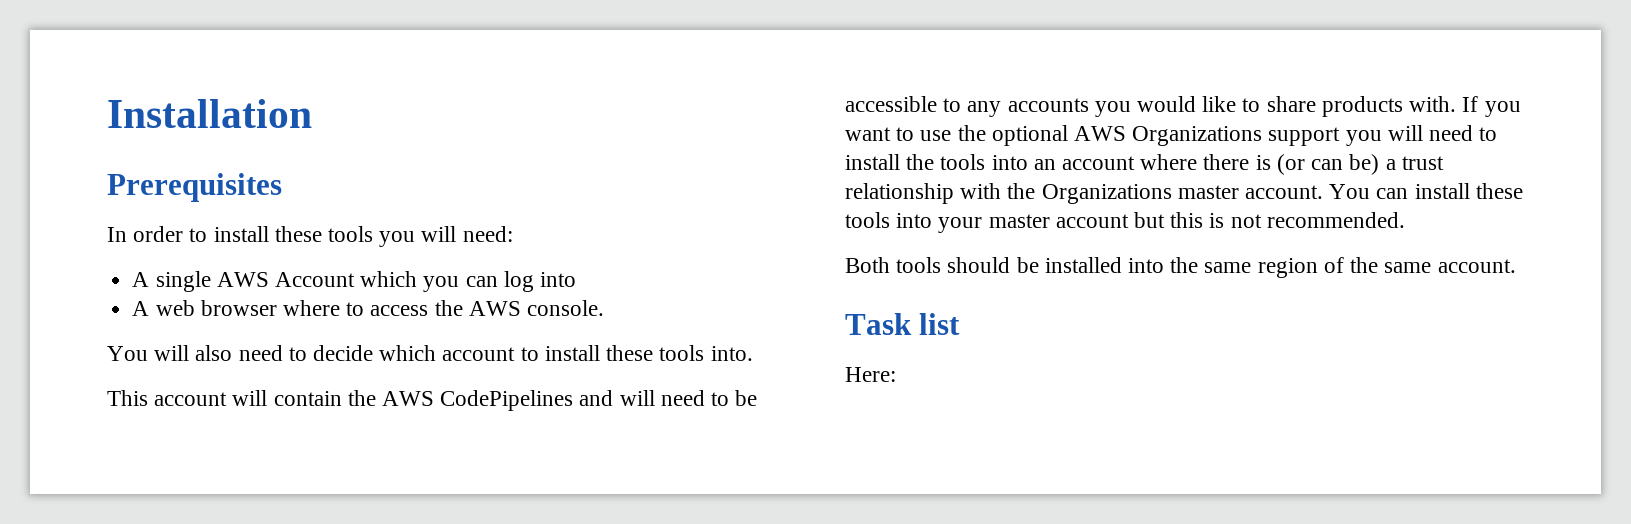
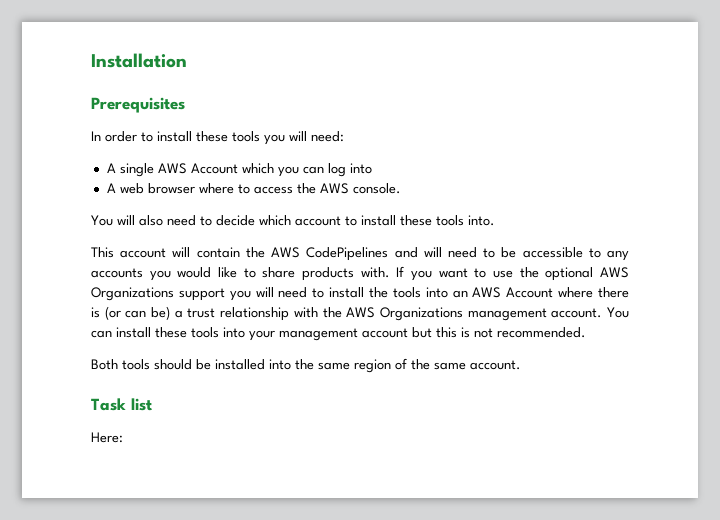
- If you want to use the optional AWS Organizations support you will need to install the tools into an account where there is (or can be) a trust relationship with the Organizations master account.
+ If you want to use the optional AWS Organizations support you will need to install the tools into an AWS Account where there is (or can be) a trust relationship with the AWS Organizations management account.
- You can install these tools into your master account but this is not recommended.
+ You can install these tools into your management account but this is not recommended.

